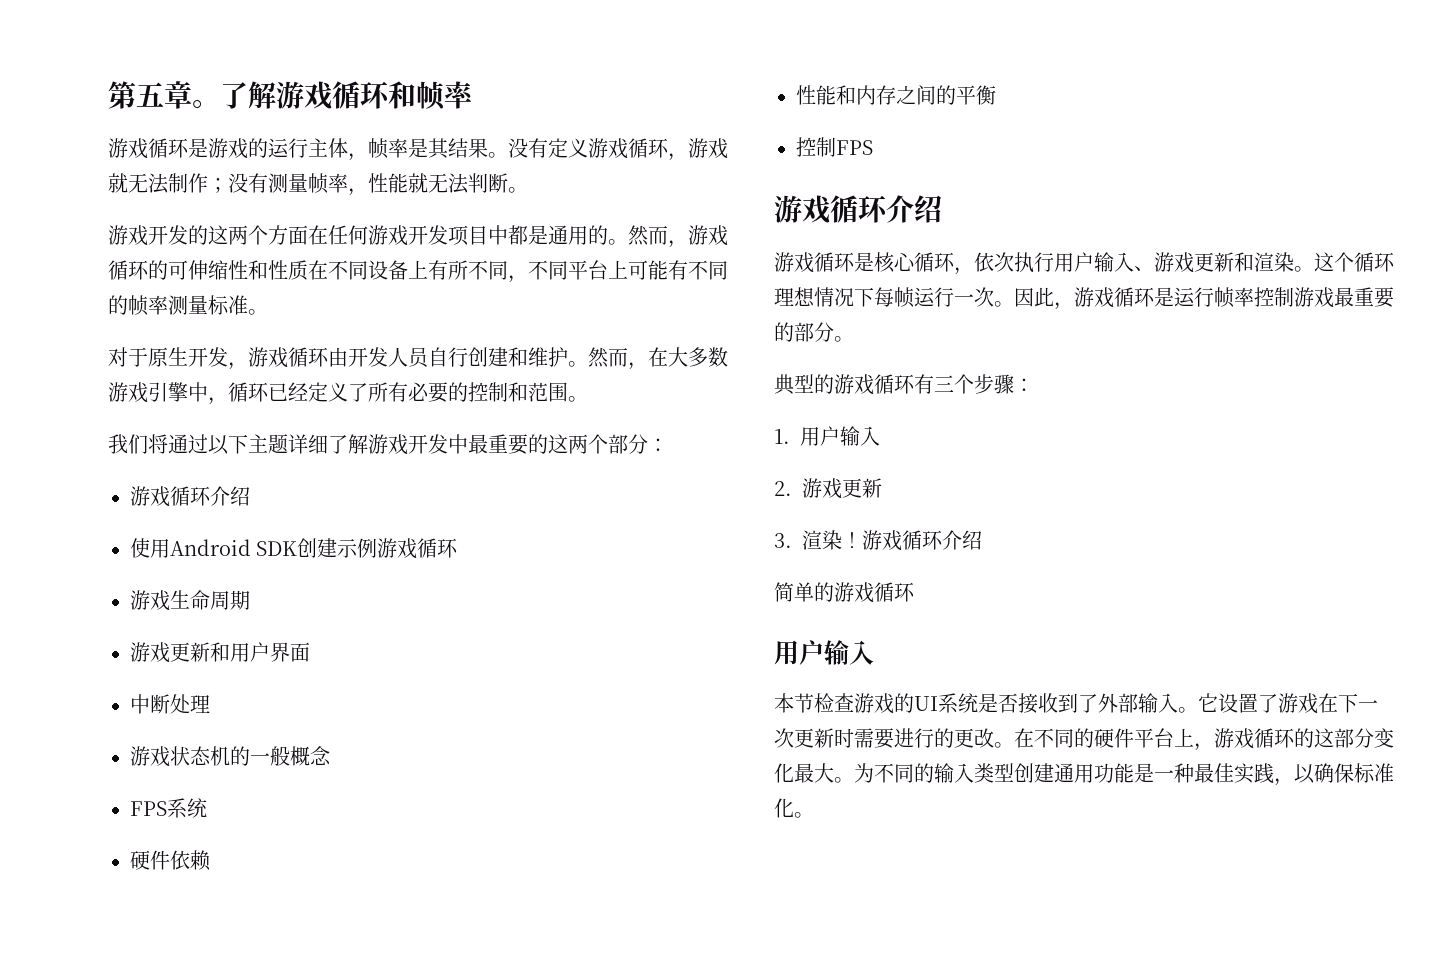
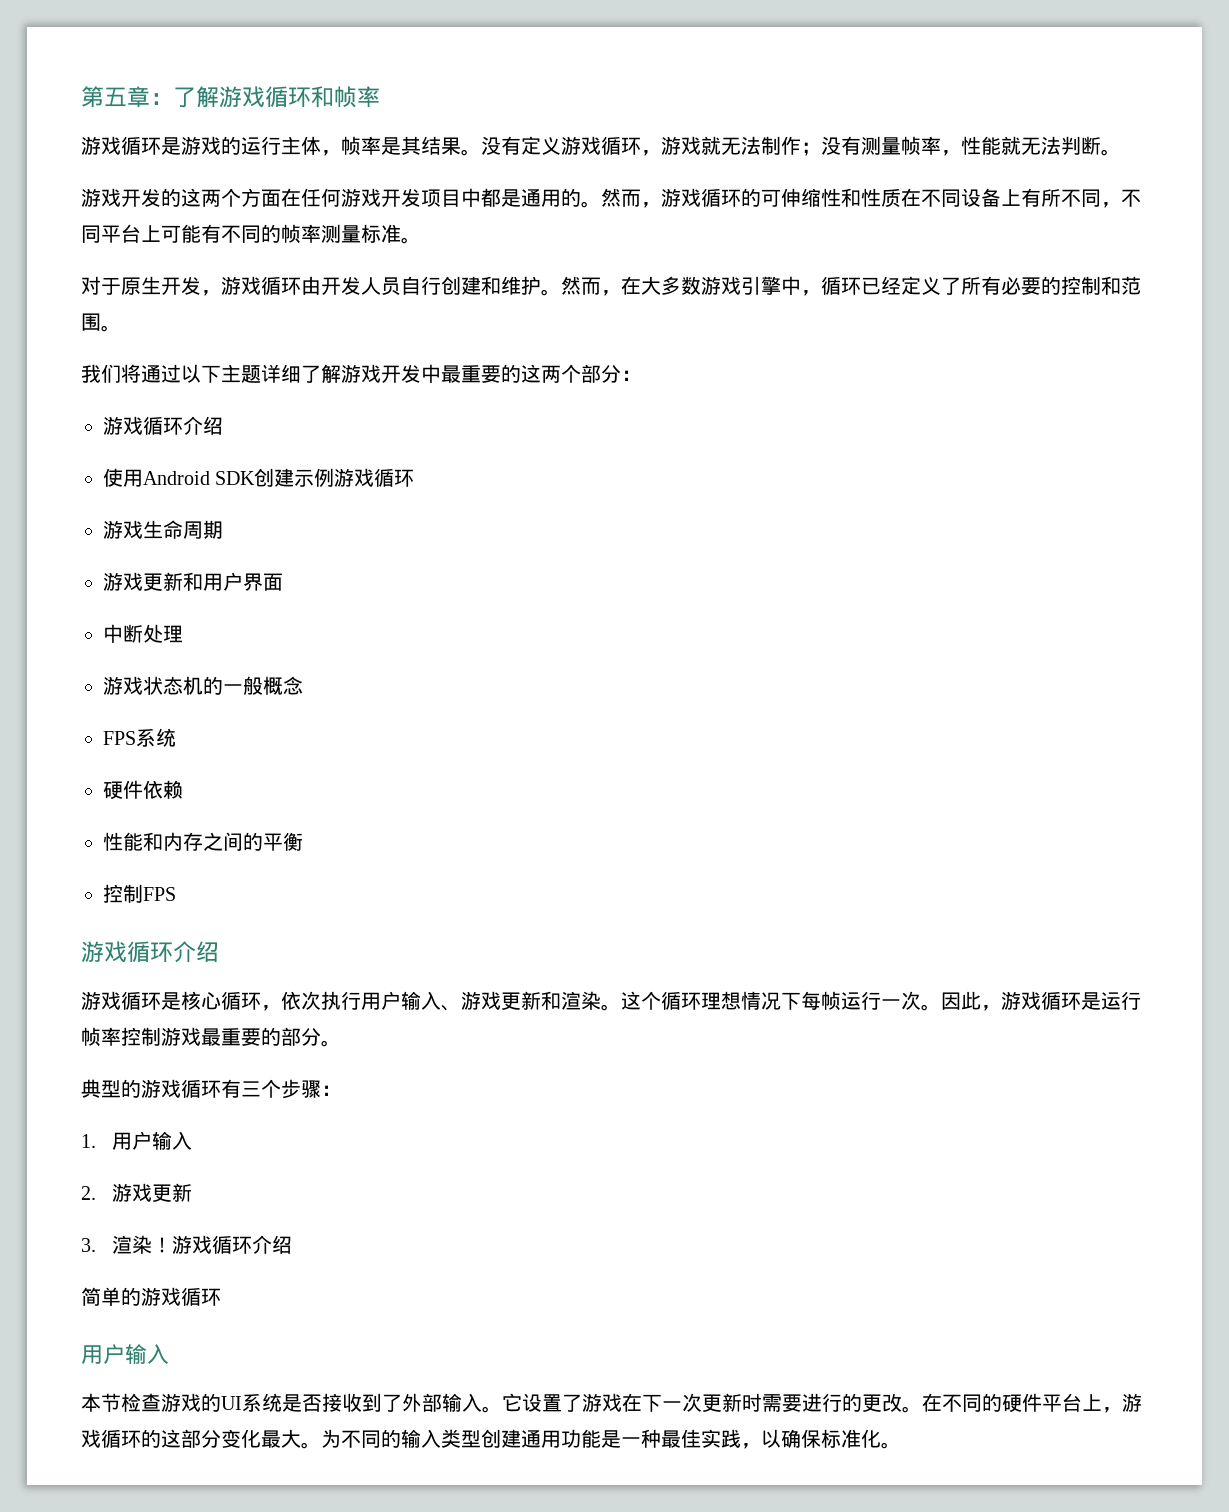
- 第五章。了解游戏循环和帧率
+ 第五章：了解游戏循环和帧率

